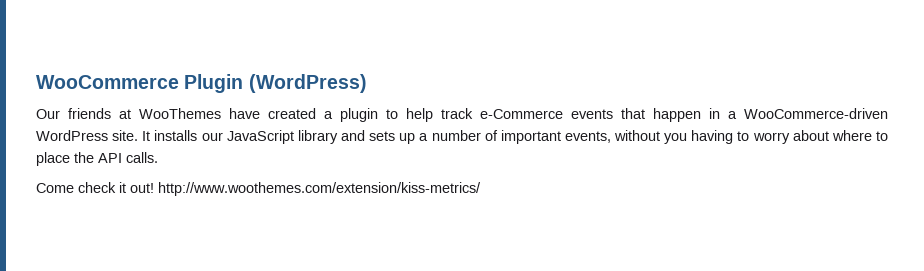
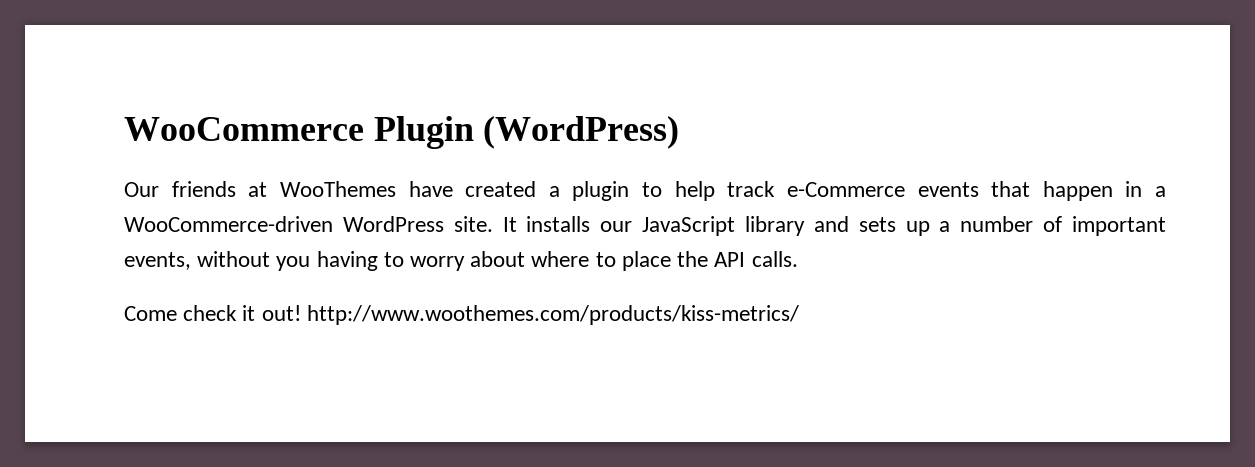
- Come check it out! http://www.woothemes.com/extension/kiss-metrics/
+ Come check it out! http://www.woothemes.com/products/kiss-metrics/

